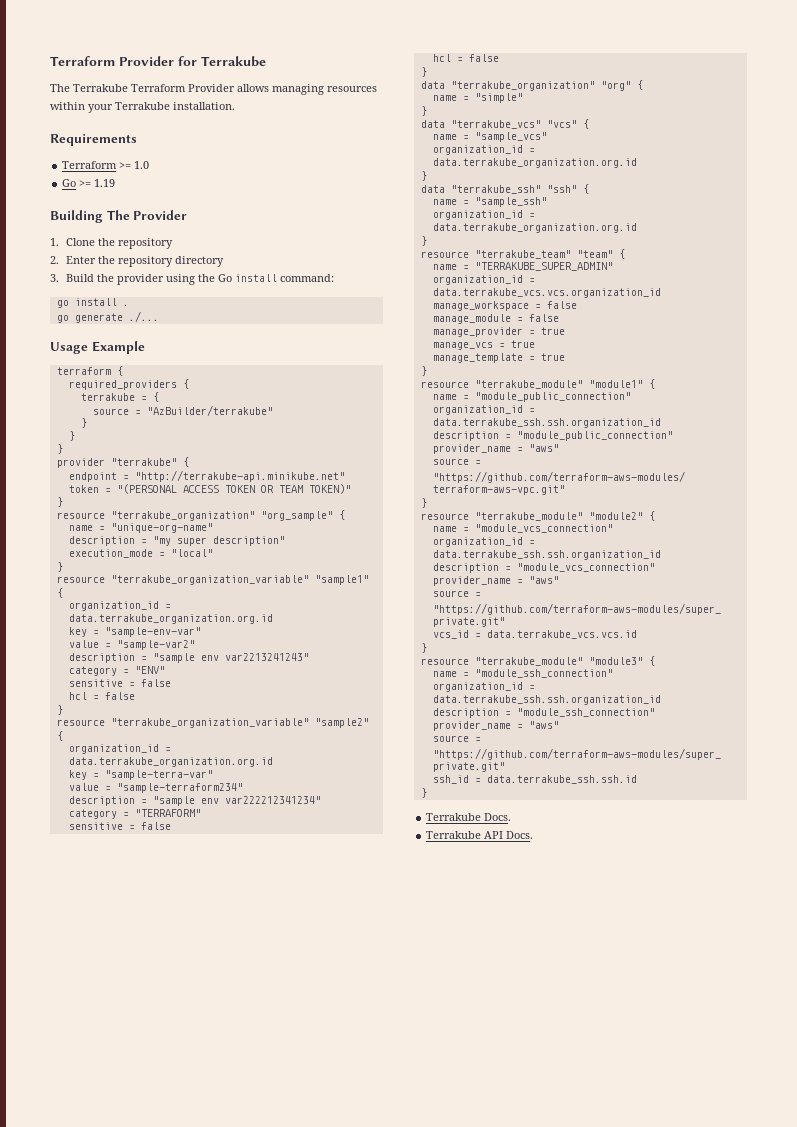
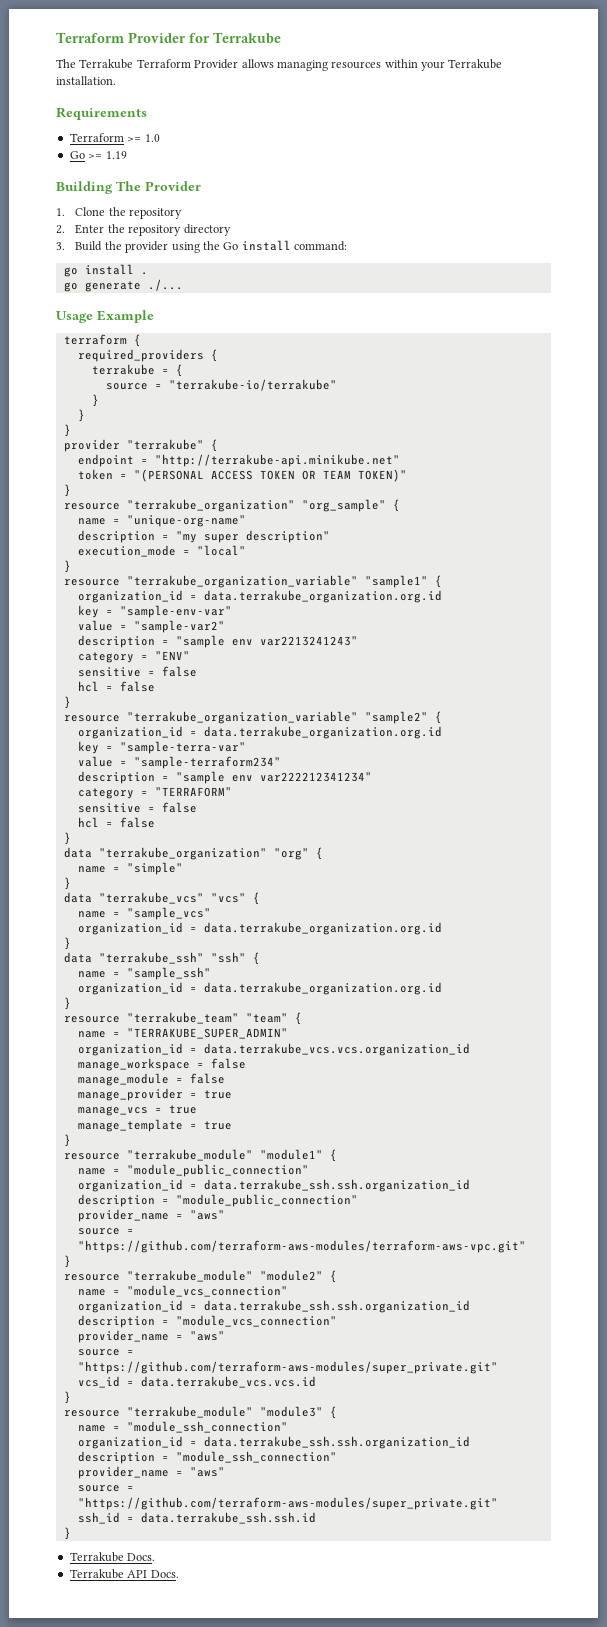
- source = "AzBuilder/terrakube"
+ source = "terrakube-io/terrakube"

